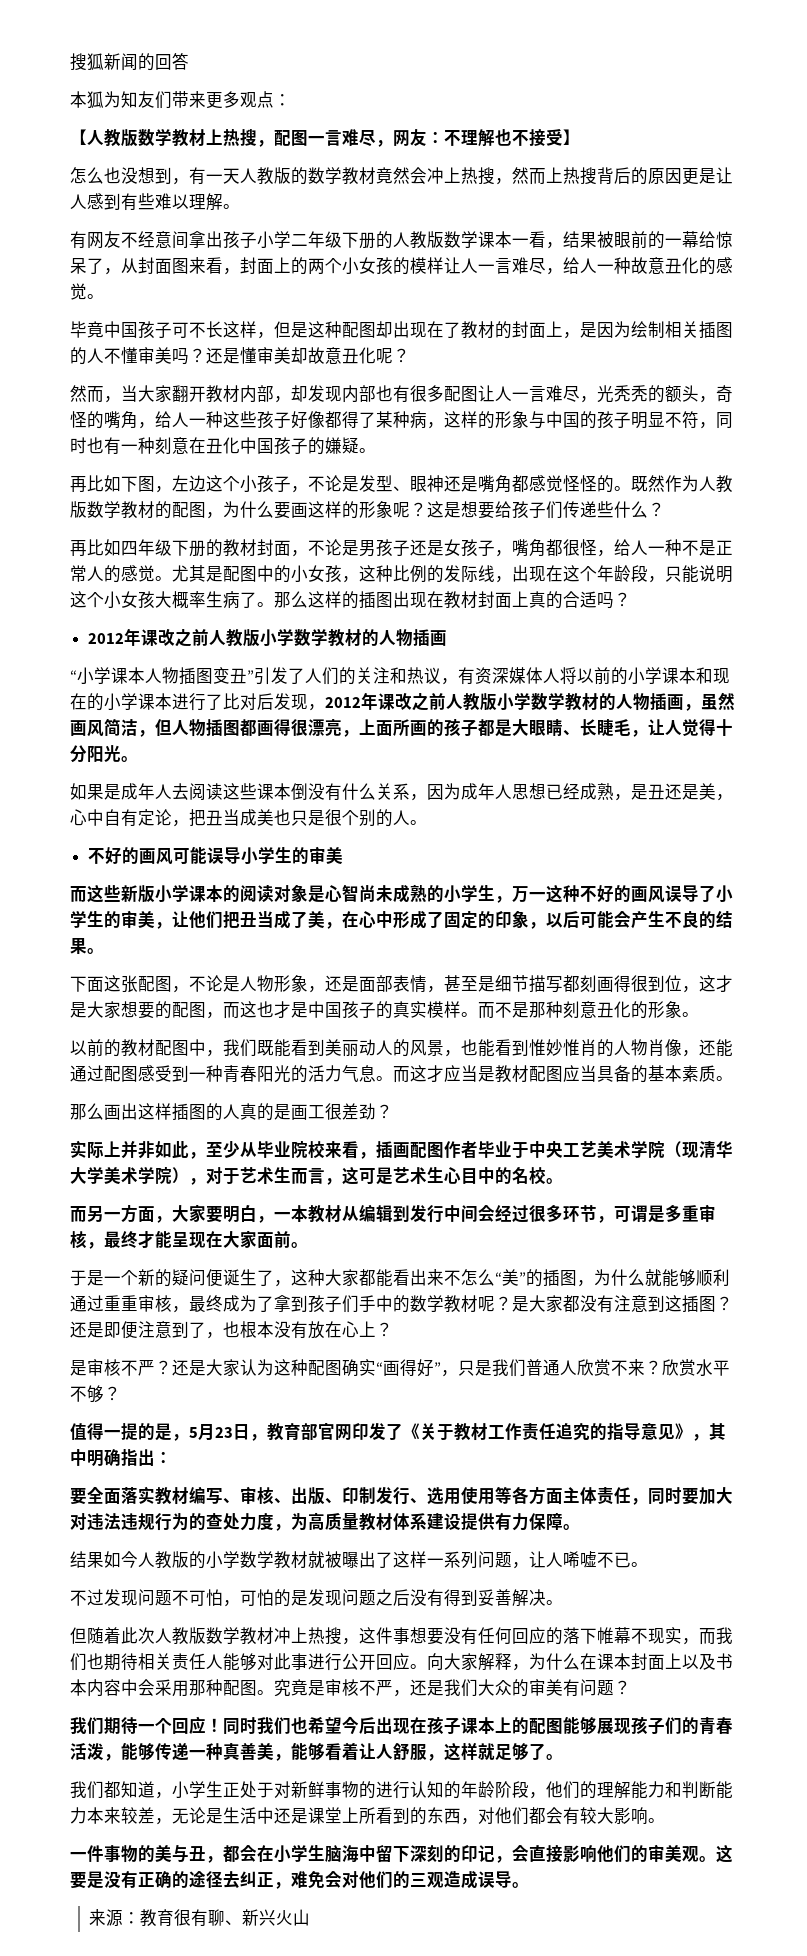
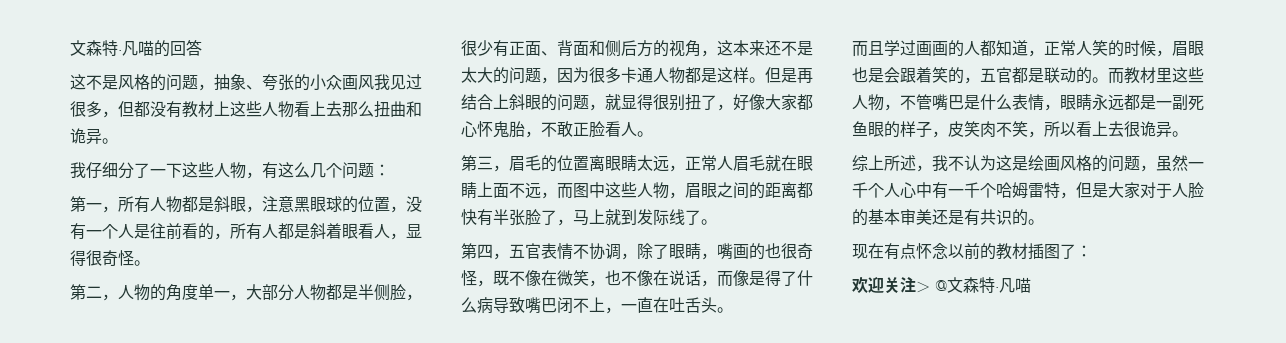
- 搜狐新闻的回答
- 本狐为知友们带来更多观点：
- 【人教版数学教材上热搜，配图一言难尽，网友：不理解也不接受】
- 怎么也没想到，有一天人教版的数学教材竟然会冲上热搜，然而上热搜背后的原因更是让人感到有些难以理解。
- 有网友不经意间拿出孩子小学二年级下册的人教版数学课本一看，结果被眼前的一幕给惊呆了，从封面图来看，封面上的两个小女孩的模样让人一言难尽，给人一种故意丑化的感觉。
- 毕竟中国孩子可不长这样，但是这种配图却出现在了教材的封面上，是因为绘制相关插图的人不懂审美吗？还是懂审美却故意丑化呢？
- 然而，当大家翻开教材内部，却发现内部也有很多配图让人一言难尽，光秃秃的额头，奇怪的嘴角，给人一种这些孩子好像都得了某种病，这样的形象与中国的孩子明显不符，同时也有一种刻意在丑化中国孩子的嫌疑。
- 再比如下图，左边这个小孩子，不论是发型、眼神还是嘴角都感觉怪怪的。既然作为人教版数学教材的配图，为什么要画这样的形象呢？这是想要给孩子们传递些什么？
- 再比如四年级下册的教材封面，不论是男孩子还是女孩子，嘴角都很怪，给人一种不是正常人的感觉。尤其是配图中的小女孩，这种比例的发际线，出现在这个年龄段，只能说明这个小女孩大概率生病了。那么这样的插图出现在教材封面上真的合适吗？
- 2012年课改之前人教版小学数学教材的人物插画
- “小学课本人物插图变丑”引发了人们的关注和热议，有资深媒体人将以前的小学课本和现在的小学课本进行了比对后发现，2012年课改之前人教版小学数学教材的人物插画，虽然画风简洁，但人物插图都画得很漂亮，上面所画的孩子都是大眼睛、长睫毛，让人觉得十分阳光。
- 如果是成年人去阅读这些课本倒没有什么关系，因为成年人思想已经成熟，是丑还是美，心中自有定论，把丑当成美也只是很个别的人。
- 不好的画风可能误导小学生的审美
- 而这些新版小学课本的阅读对象是心智尚未成熟的小学生，万一这种不好的画风误导了小学生的审美，让他们把丑当成了美，在心中形成了固定的印象，以后可能会产生不良的结果。
- 下面这张配图，不论是人物形象，还是面部表情，甚至是细节描写都刻画得很到位，这才是大家想要的配图，而这也才是中国孩子的真实模样。而不是那种刻意丑化的形象。
- 以前的教材配图中，我们既能看到美丽动人的风景，也能看到惟妙惟肖的人物肖像，还能通过配图感受到一种青春阳光的活力气息。而这才应当是教材配图应当具备的基本素质。
- 那么画出这样插图的人真的是画工很差劲？
- 实际上并非如此，至少从毕业院校来看，插画配图作者毕业于中央工艺美术学院（现清华大学美术学院），对于艺术生而言，这可是艺术生心目中的名校。
- 而另一方面，大家要明白，一本教材从编辑到发行中间会经过很多环节，可谓是多重审核，最终才能呈现在大家面前。
- 于是一个新的疑问便诞生了，这种大家都能看出来不怎么“美”的插图，为什么就能够顺利通过重重审核，最终成为了拿到孩子们手中的数学教材呢？是大家都没有注意到这插图？还是即便注意到了，也根本没有放在心上？
- 是审核不严？还是大家认为这种配图确实“画得好”，只是我们普通人欣赏不来？欣赏水平不够？
- 值得一提的是，5月23日，教育部官网印发了《关于教材工作责任追究的指导意见》，其中明确指出：
- 要全面落实教材编写、审核、出版、印制发行、选用使用等各方面主体责任，同时要加大对违法违规行为的查处力度，为高质量教材体系建设提供有力保障。
- 结果如今人教版的小学数学教材就被曝出了这样一系列问题，让人唏嘘不已。
- 不过发现问题不可怕，可怕的是发现问题之后没有得到妥善解决。
- 但随着此次人教版数学教材冲上热搜，这件事想要没有任何回应的落下帷幕不现实，而我们也期待相关责任人能够对此事进行公开回应。向大家解释，为什么在课本封面上以及书本内容中会采用那种配图。究竟是审核不严，还是我们大众的审美有问题？
- 我们期待一个回应！同时我们也希望今后出现在孩子课本上的配图能够展现孩子们的青春活泼，能够传递一种真善美，能够看着让人舒服，这样就足够了。
- 我们都知道，小学生正处于对新鲜事物的进行认知的年龄阶段，他们的理解能力和判断能力本来较差，无论是生活中还是课堂上所看到的东西，对他们都会有较大影响。
- 一件事物的美与丑，都会在小学生脑海中留下深刻的印记，会直接影响他们的审美观。这要是没有正确的途径去纠正，难免会对他们的三观造成误导。
- 来源：教育很有聊、新兴火山
+ 文森特·凡喵的回答
+ 这不是风格的问题，抽象、夸张的小众画风我见过很多，但都没有教材上这些人物看上去那么扭曲和诡异。
+ 我仔细分了一下这些人物，有这么几个问题：
+ 第一，所有人物都是斜眼，注意黑眼球的位置，没有一个人是往前看的，所有人都是斜着眼看人，显得很奇怪。
+ 第二，人物的角度单一，大部分人物都是半侧脸，很少有正面、背面和侧后方的视角，这本来还不是太大的问题，因为很多卡通人物都是这样。但是再结合上斜眼的问题，就显得很别扭了，好像大家都心怀鬼胎，不敢正脸看人。
+ 第三，眉毛的位置离眼睛太远，正常人眉毛就在眼睛上面不远，而图中这些人物，眉眼之间的距离都快有半张脸了，马上就到发际线了。
+ 第四，五官表情不协调，除了眼睛，嘴画的也很奇怪，既不像在微笑，也不像在说话，而像是得了什么病导致嘴巴闭不上，一直在吐舌头。
+ 而且学过画画的人都知道，正常人笑的时候，眉眼也是会跟着笑的，五官都是联动的。而教材里这些人物，不管嘴巴是什么表情，眼睛永远都是一副死鱼眼的样子，皮笑肉不笑，所以看上去很诡异。
+ 综上所述，我不认为这是绘画风格的问题，虽然一千个人心中有一千个哈姆雷特，但是大家对于人脸的基本审美还是有共识的。
+ 现在有点怀念以前的教材插图了：
+ 欢迎关注> @文森特·凡喵

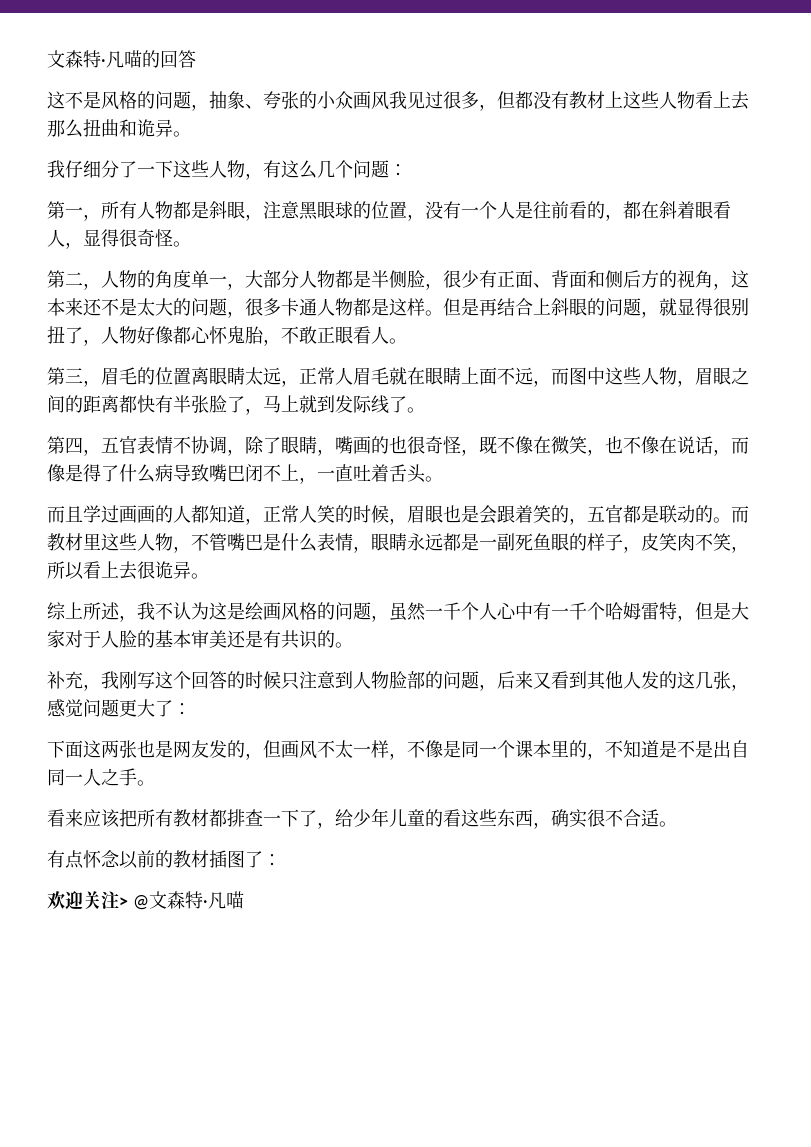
- 第一，所有人物都是斜眼，注意黑眼球的位置，没有一个人是往前看的，所有人都是斜着眼看人，显得很奇怪。
+ 第一，所有人物都是斜眼，注意黑眼球的位置，没有一个人是往前看的，都在斜着眼看人，显得很奇怪。
- 第二，人物的角度单一，大部分人物都是半侧脸，很少有正面、背面和侧后方的视角，这本来还不是太大的问题，因为很多卡通人物都是这样。
+ 第二，人物的角度单一，大部分人物都是半侧脸，很少有正面、背面和侧后方的视角，这本来还不是太大的问题，很多卡通人物都是这样。
- 但是再结合上斜眼的问题，就显得很别扭了，好像大家都心怀鬼胎，不敢正脸看人。
+ 但是再结合上斜眼的问题，就显得很别扭了，人物好像都心怀鬼胎，不敢正眼看人。
- 第四，五官表情不协调，除了眼睛，嘴画的也很奇怪，既不像在微笑，也不像在说话，而像是得了什么病导致嘴巴闭不上，一直在吐舌头。
+ 第四，五官表情不协调，除了眼睛，嘴画的也很奇怪，既不像在微笑，也不像在说话，而像是得了什么病导致嘴巴闭不上，一直吐着舌头。
- 现在有点怀念以前的教材插图了：
+ 补充，我刚写这个回答的时候只注意到人物脸部的问题，后来又看到其他人发的这几张，感觉问题更大了：
+ 下面这两张也是网友发的，但画风不太一样，不像是同一个课本里的，不知道是不是出自同一人之手。
+ 看来应该把所有教材都排查一下了，给少年儿童的看这些东西，确实很不合适。
+ 有点怀念以前的教材插图了：

